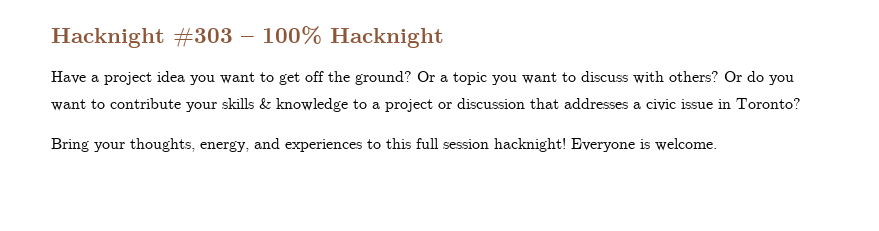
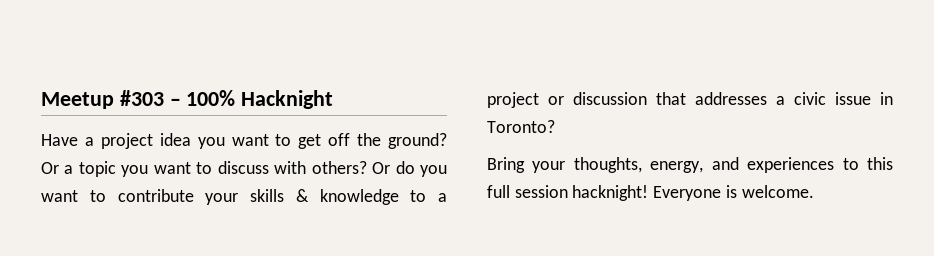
- Hacknight #303 – 100% Hacknight
+ Meetup #303 – 100% Hacknight

